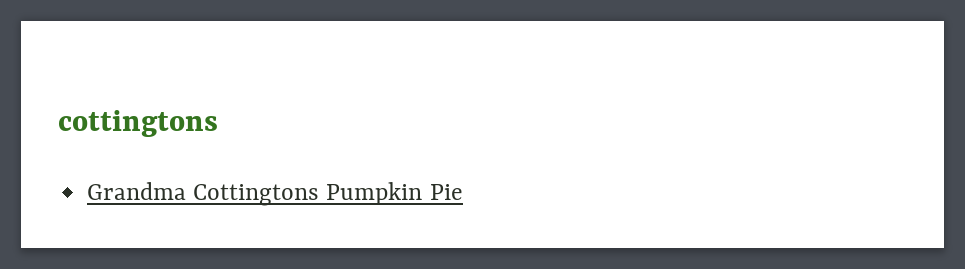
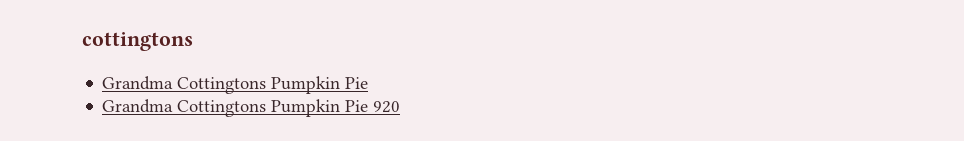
+ Grandma Cottingtons Pumpkin Pie 920

